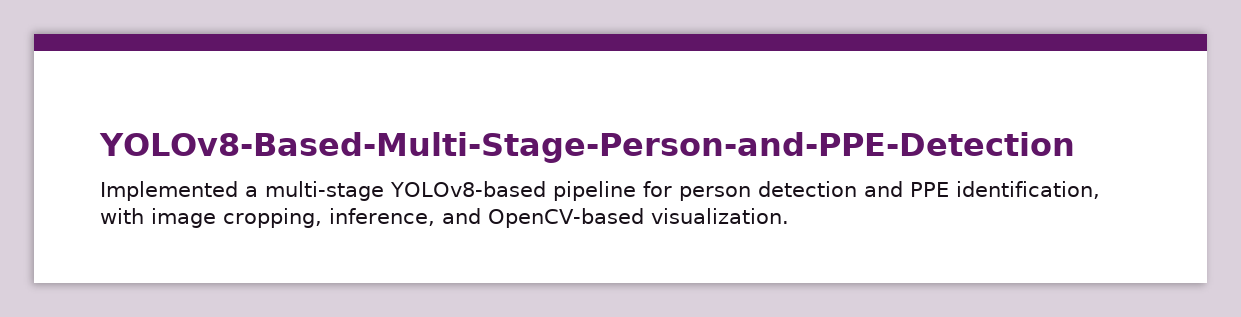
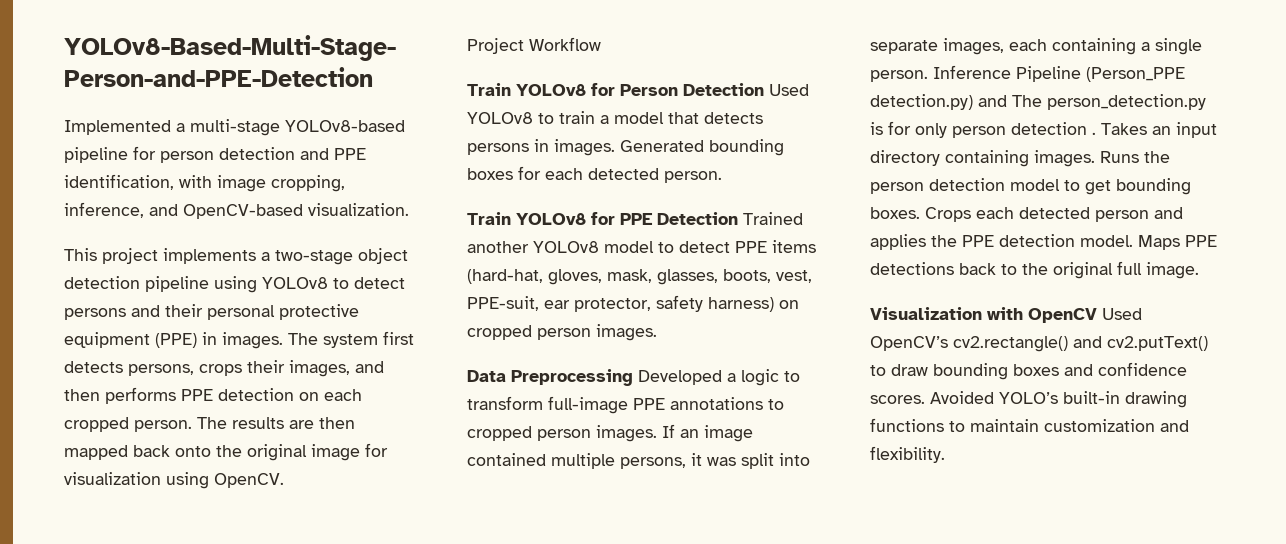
+ This project implements a two-stage object detection pipeline using YOLOv8 to detect persons and their personal protective equipment (PPE) in images. The system first detects persons, crops their images, and then performs PPE detection on each cropped person. The results are then mapped back onto the original image for visualization using OpenCV.
+ Project Workflow
+ Train YOLOv8 for Person Detection Used YOLOv8 to train a model that detects persons in images. Generated bounding boxes for each detected person.
+ Train YOLOv8 for PPE Detection Trained another YOLOv8 model to detect PPE items (hard-hat, gloves, mask, glasses, boots, vest, PPE-suit, ear protector, safety harness) on cropped person images.
+ Data Preprocessing Developed a logic to transform full-image PPE annotations to cropped person images. If an image contained multiple persons, it was split into separate images, each containing a single person. Inference Pipeline (Person_PPE detection.py) and The person_detection.py is for only person detection . Takes an input directory containing images. Runs the person detection model to get bounding boxes. Crops each detected person and applies the PPE detection model. Maps PPE detections back to the original full image.
+ Visualization with OpenCV Used OpenCV’s cv2.rectangle() and cv2.putText() to draw bounding boxes and confidence scores. Avoided YOLO’s built-in drawing functions to maintain customization and flexibility.

